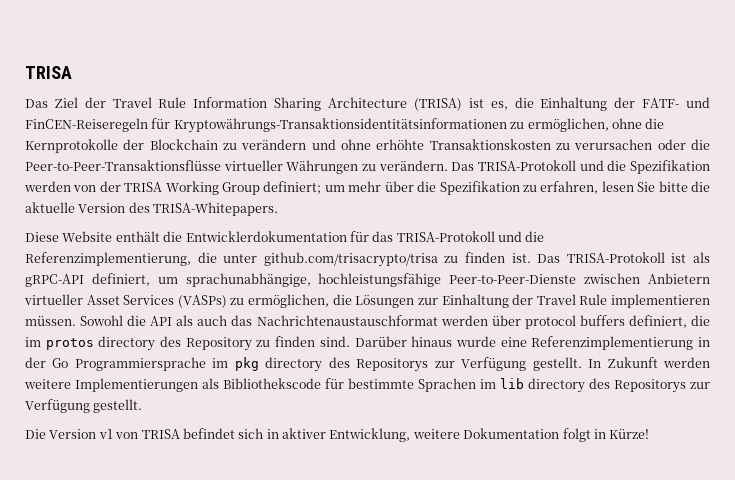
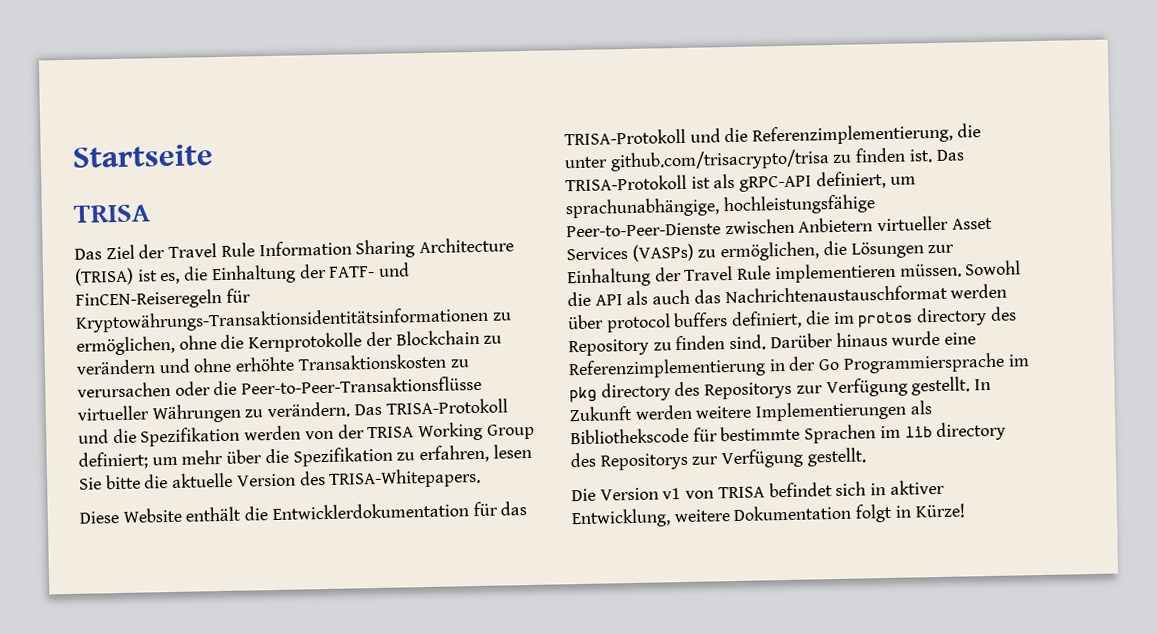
+ Startseite

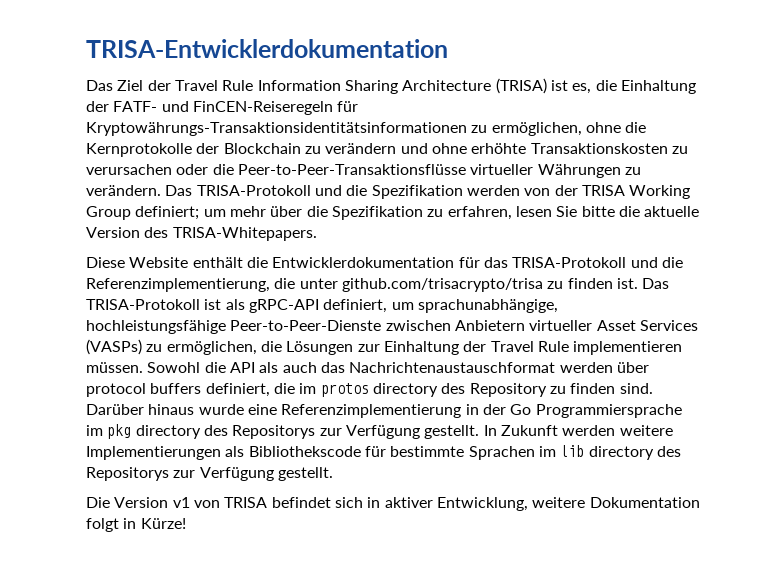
- Startseite
- TRISA
+ TRISA-Entwicklerdokumentation

